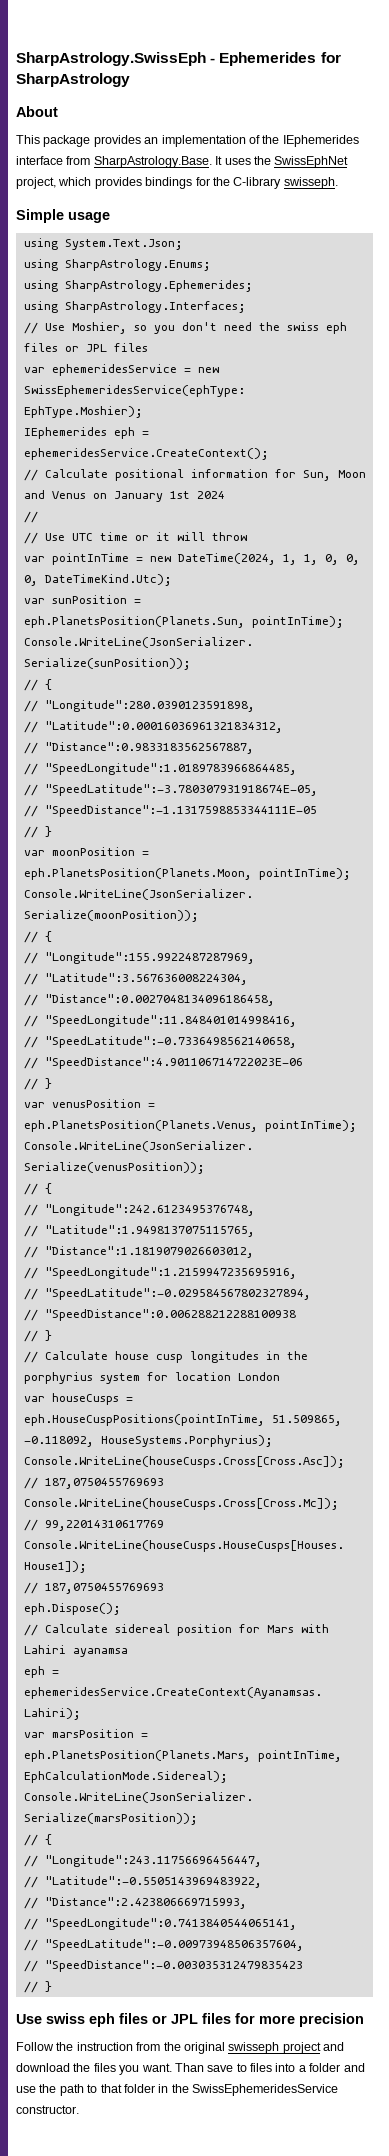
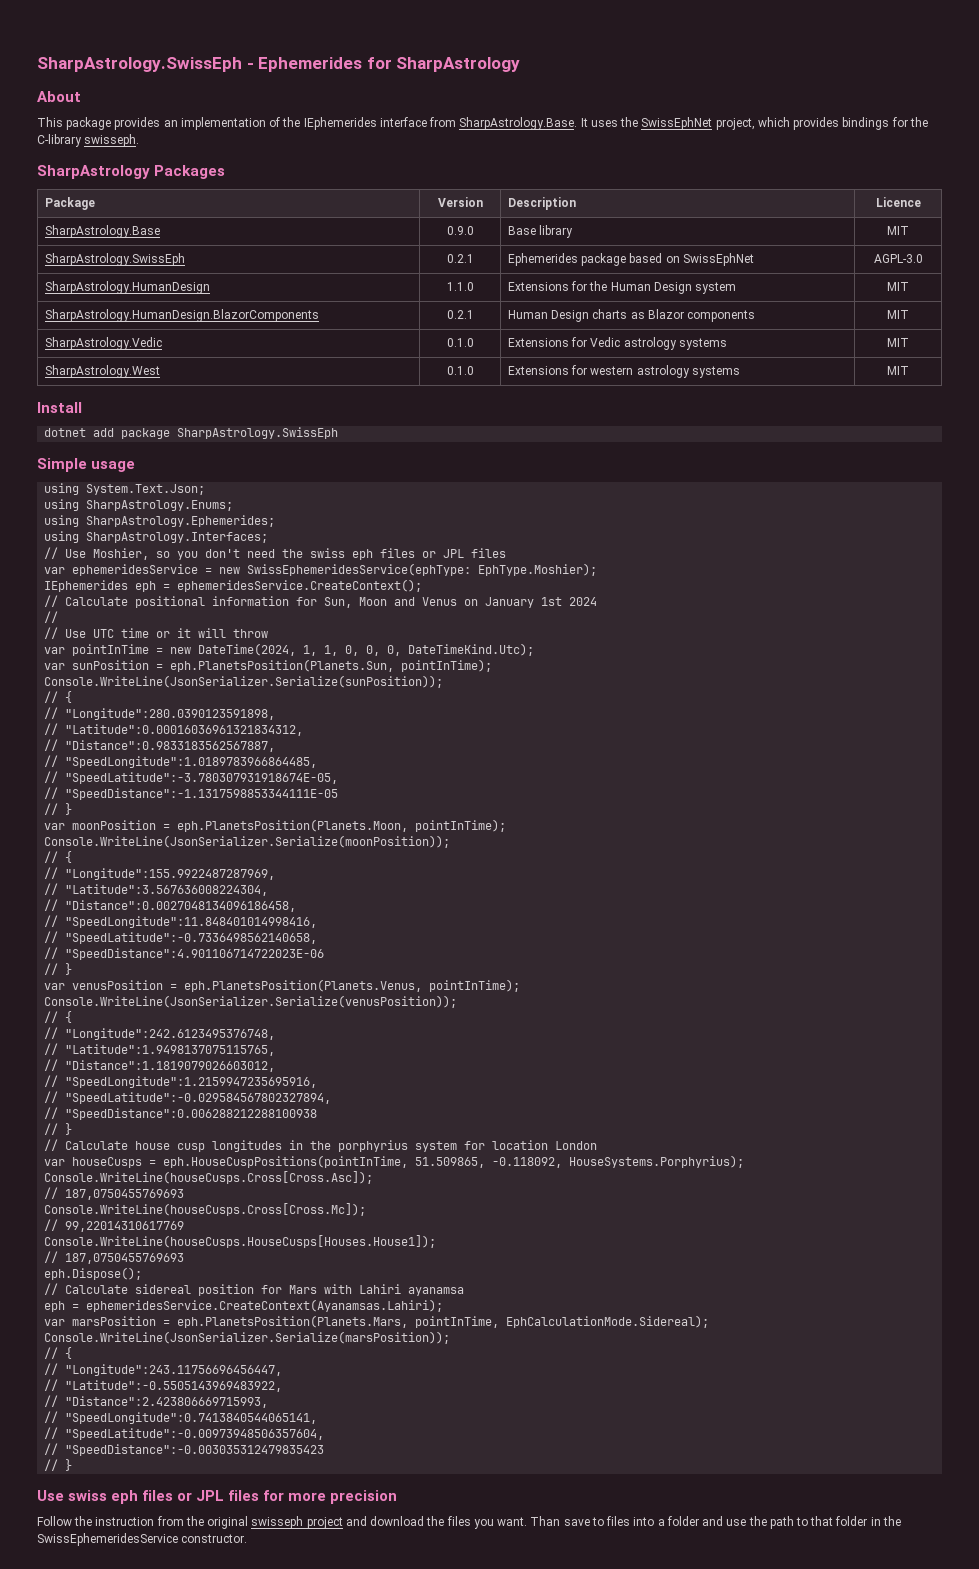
+ SharpAstrology Packages
+ Package | Version | Description | Licence
+ SharpAstrology.Base | 0.9.0 | Base library | MIT
+ SharpAstrology.SwissEph | 0.2.1 | Ephemerides package based on SwissEphNet | AGPL-3.0
+ SharpAstrology.HumanDesign | 1.1.0 | Extensions for the Human Design system | MIT
+ SharpAstrology.HumanDesign.BlazorComponents | 0.2.1 | Human Design charts as Blazor components | MIT
+ SharpAstrology.Vedic | 0.1.0 | Extensions for Vedic astrology systems | MIT
+ SharpAstrology.West | 0.1.0 | Extensions for western astrology systems | MIT
+ Install
+ dotnet add package SharpAstrology.SwissEph

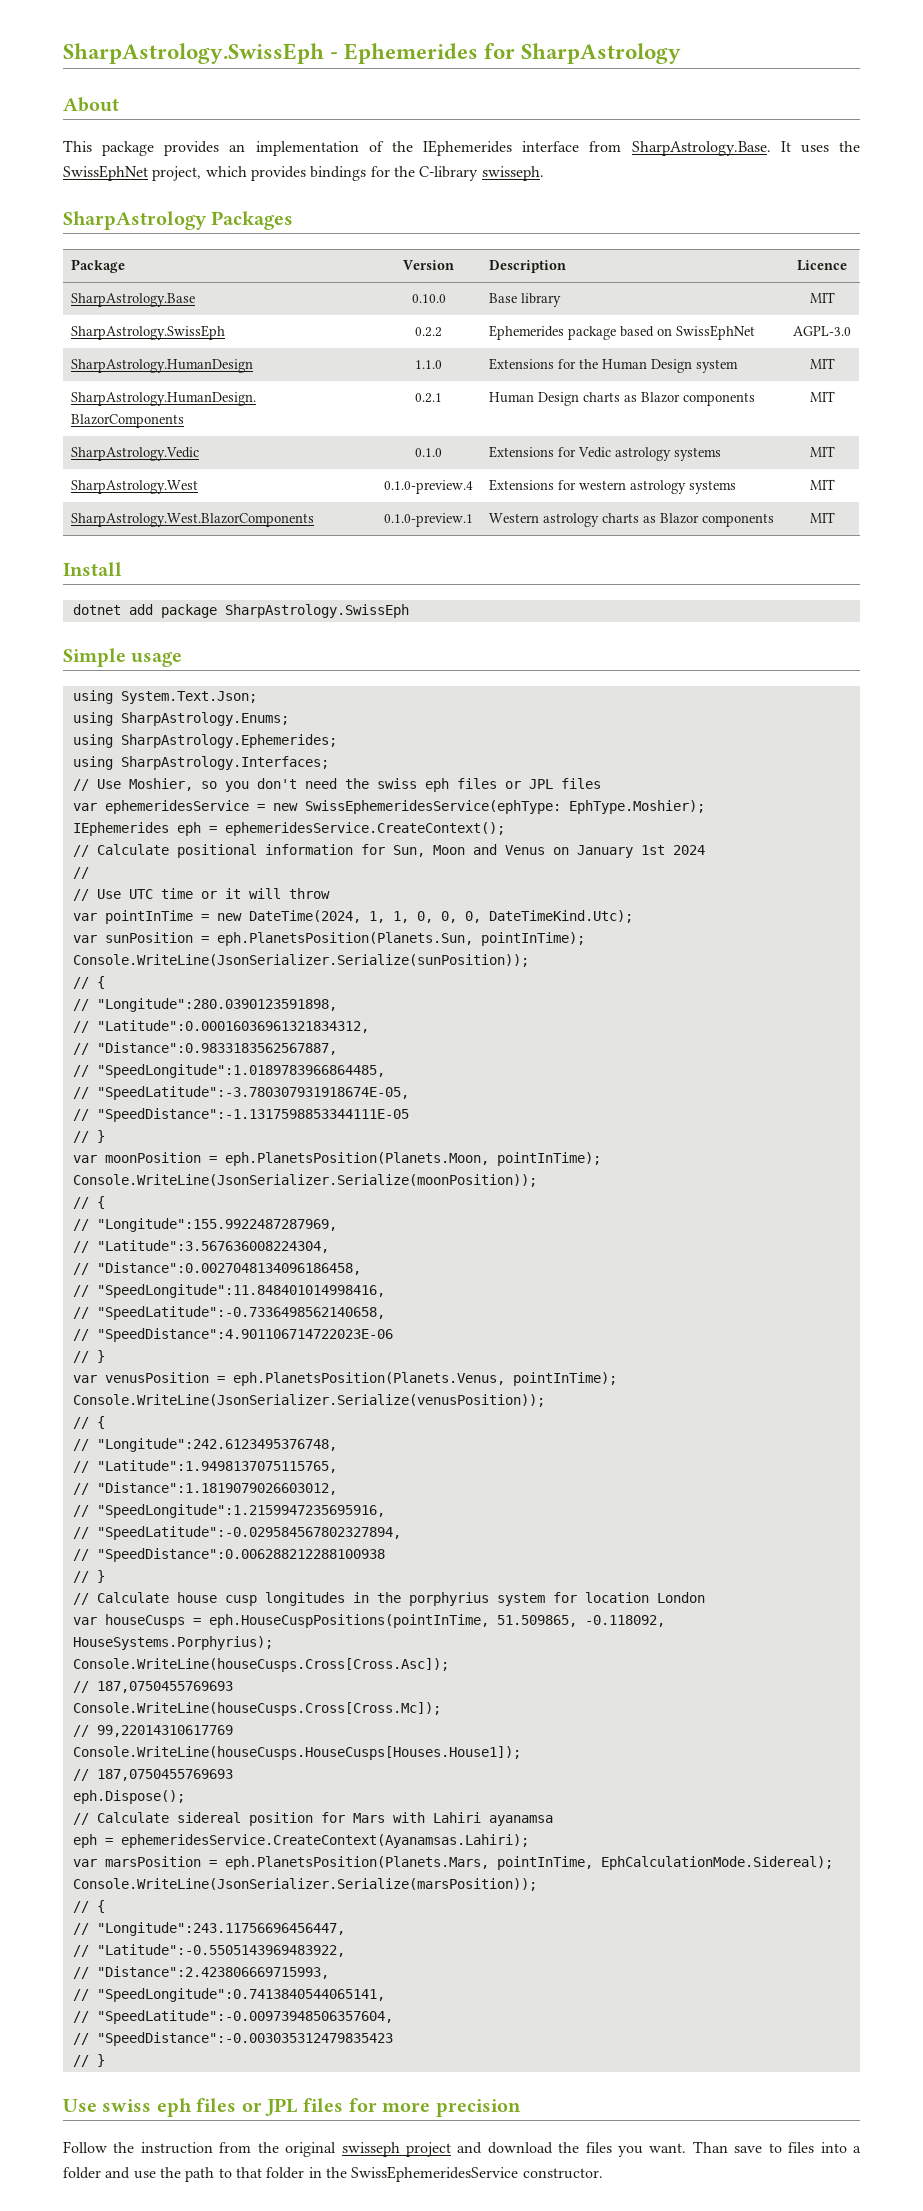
- SharpAstrology.Base | 0.9.0 | Base library | MIT
+ SharpAstrology.Base | 0.10.0 | Base library | MIT
- SharpAstrology.SwissEph | 0.2.1 | Ephemerides package based on SwissEphNet | AGPL-3.0
+ SharpAstrology.SwissEph | 0.2.2 | Ephemerides package based on SwissEphNet | AGPL-3.0
- SharpAstrology.West | 0.1.0 | Extensions for western astrology systems | MIT
+ SharpAstrology.West | 0.1.0-preview.4 | Extensions for western astrology systems | MIT
+ SharpAstrology.West.BlazorComponents | 0.1.0-preview.1 | Western astrology charts as Blazor components | MIT

